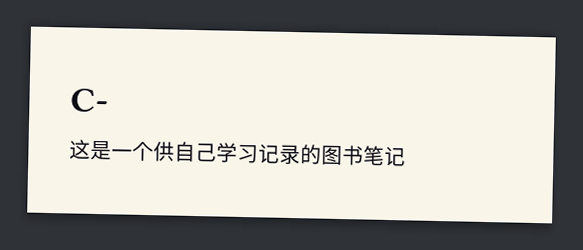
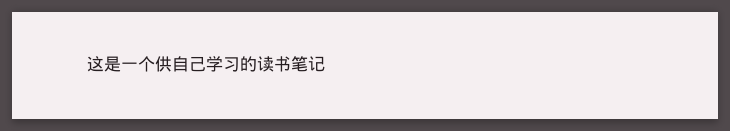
- C-
- 这是一个供自己学习记录的图书笔记
+ 这是一个供自己学习的读书笔记

